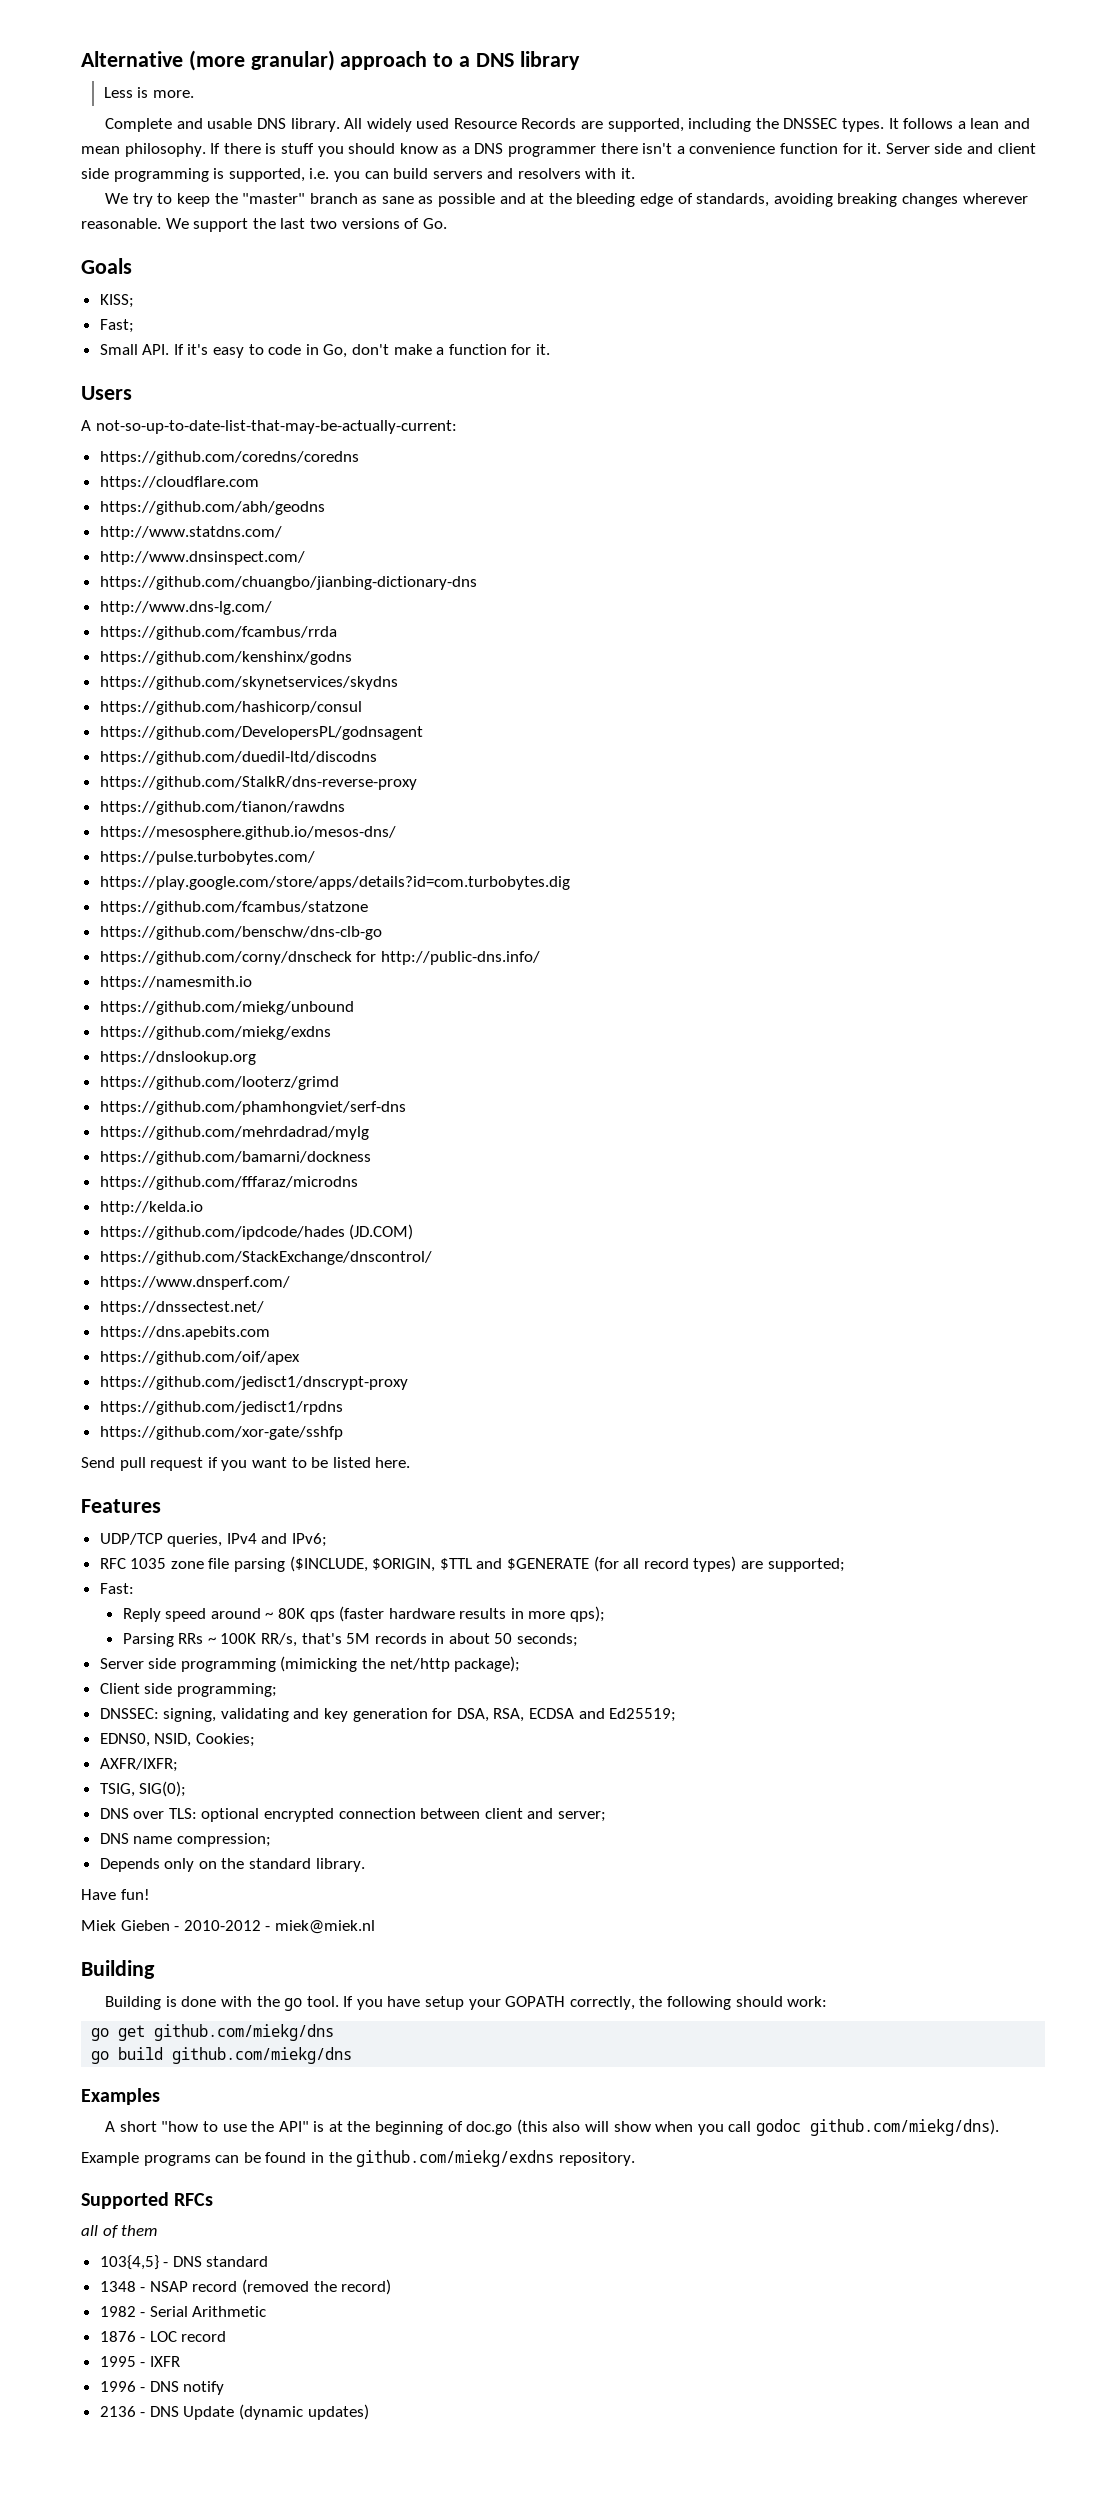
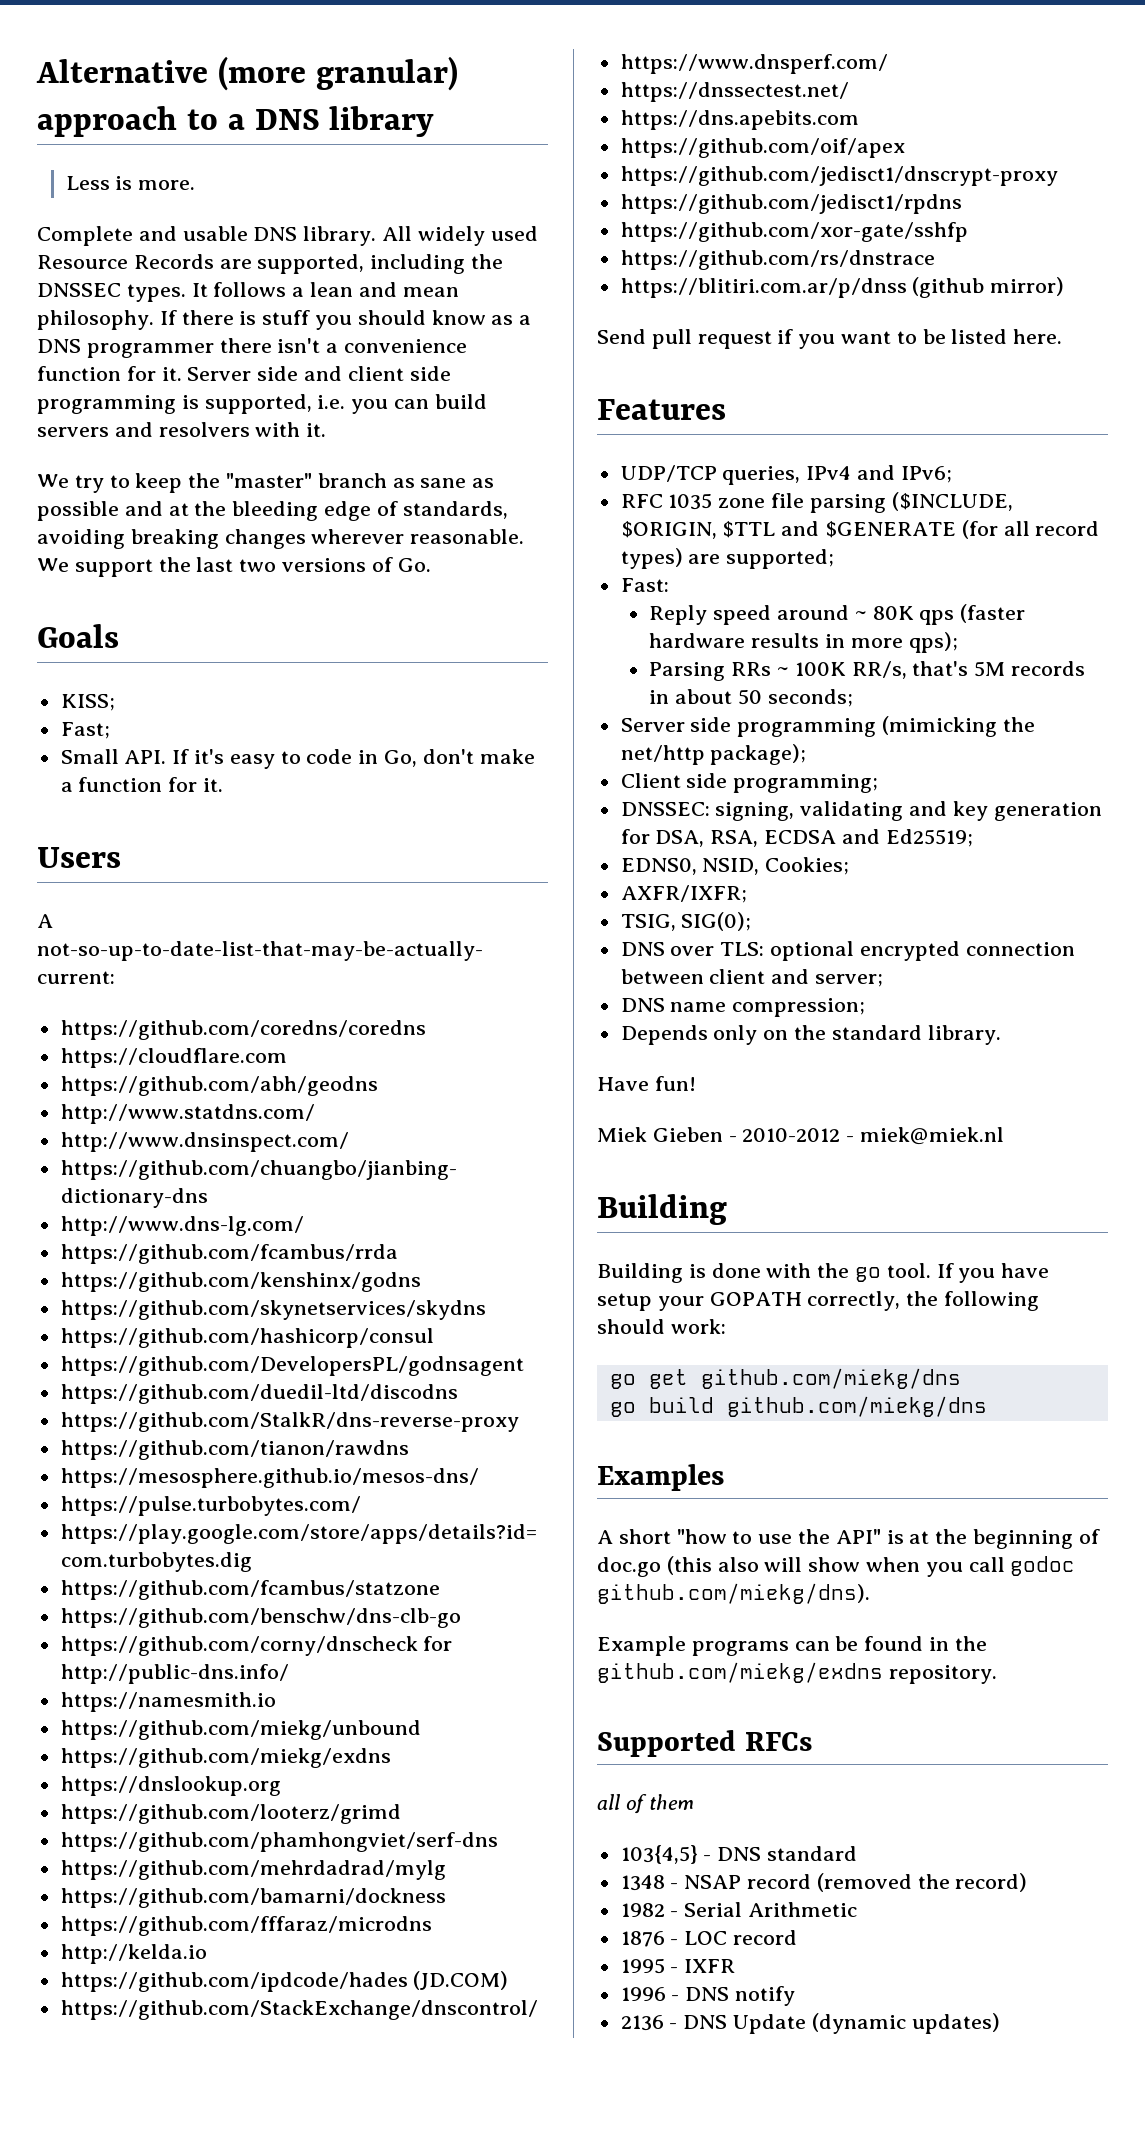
+ https://github.com/rs/dnstrace
+ https://blitiri.com.ar/p/dnss (github mirror)

